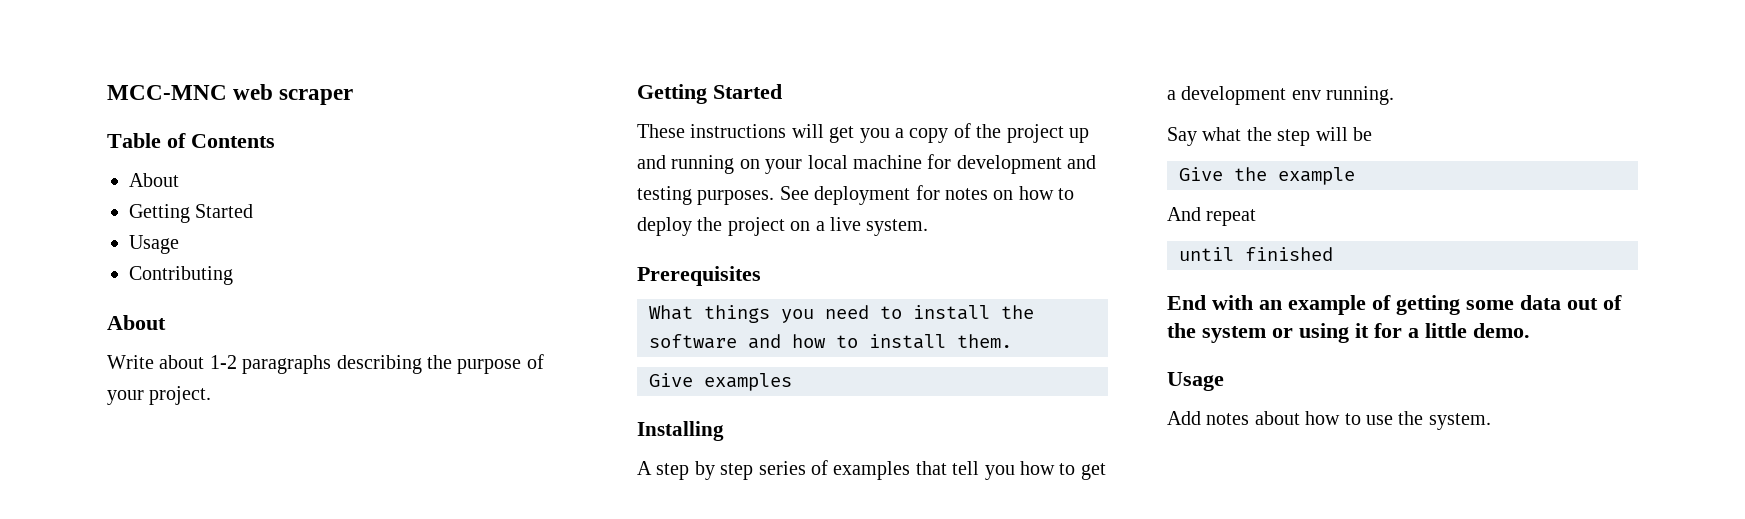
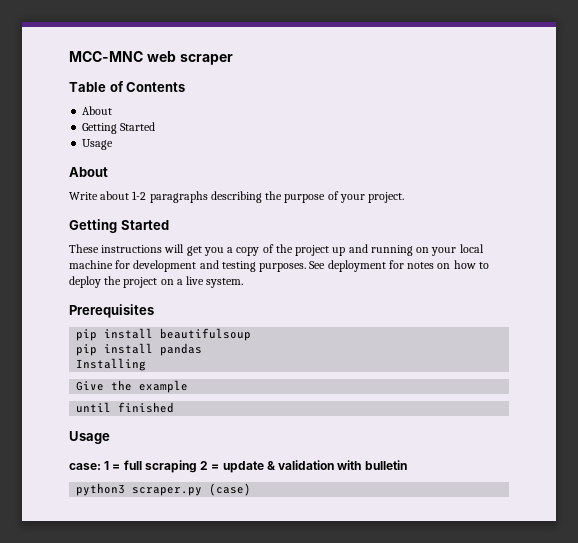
- Contributing
- What things you need to install the software and how to install them.
- Give examples
+ pip install beautifulsoup
+ pip install pandas
  Installing
- A step by step series of examples that tell you how to get a development env running.
- Say what the step will be
- And repeat
  until finished
- End with an example of getting some data out of the system or using it for a little demo.
  Usage
- Add notes about how to use the system.
+ case: 1 = full scraping 2 = update & validation with bulletin
+ python3 scraper.py (case)

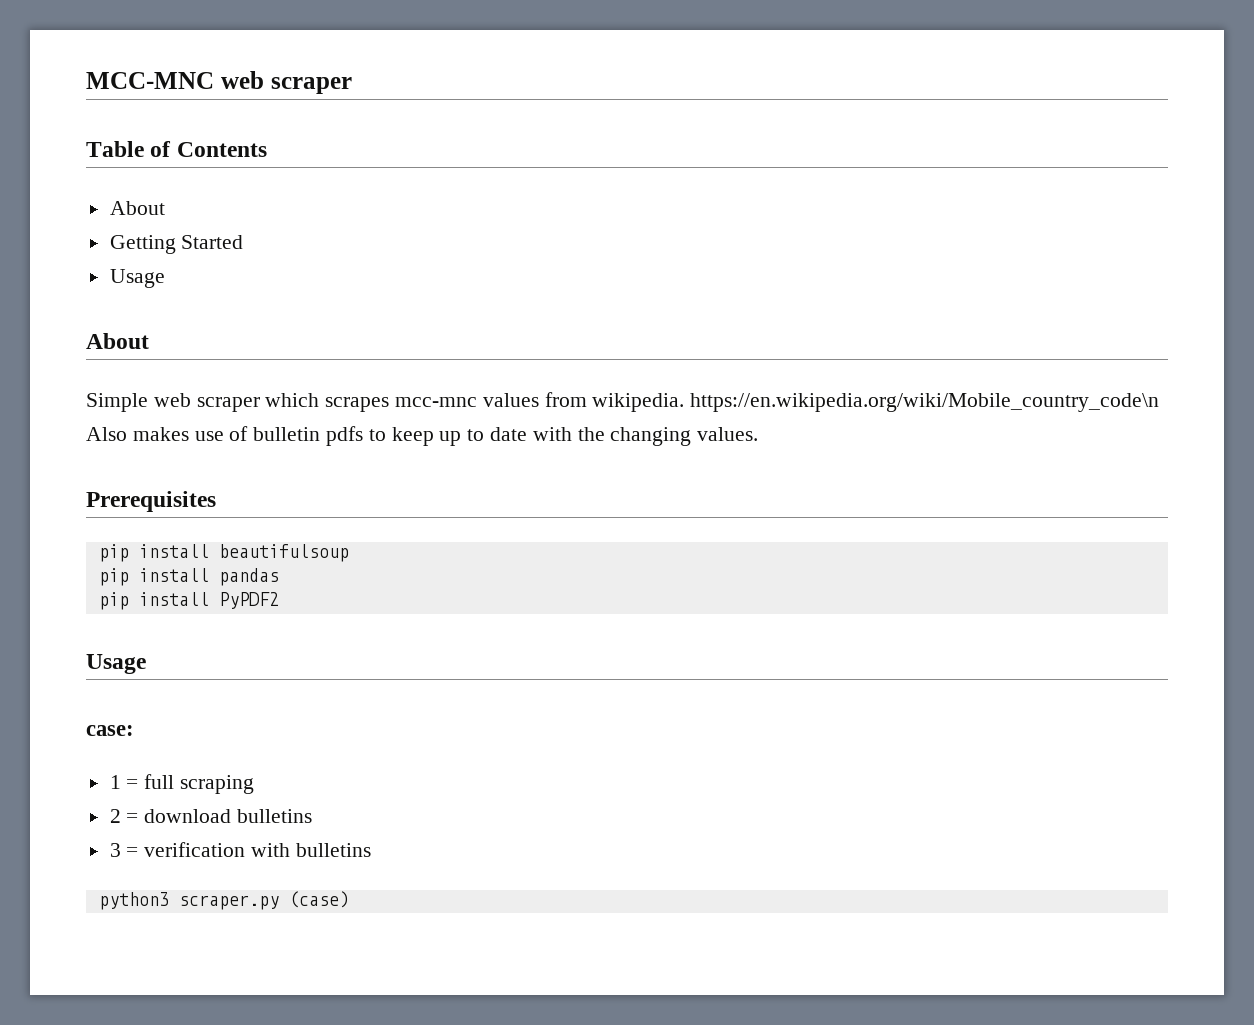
- Write about 1-2 paragraphs describing the purpose of your project.
- Getting Started
- These instructions will get you a copy of the project up and running on your local machine for development and testing purposes. See deployment for notes on how to deploy the project on a live system.
+ Simple web scraper which scrapes mcc-mnc values from wikipedia. https://en.wikipedia.org/wiki/Mobile_country_code\n Also makes use of bulletin pdfs to keep up to date with the changing values.
- Installing
- Give the example
- until finished
+ pip install PyPDF2
- case: 1 = full scraping 2 = update & validation with bulletin
+ case:
+ 1 = full scraping
+ 2 = download bulletins
+ 3 = verification with bulletins

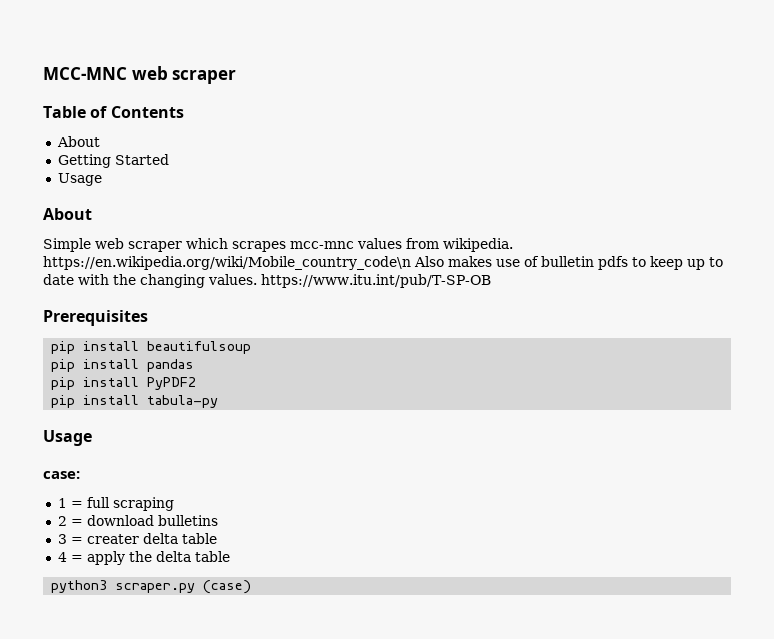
- Simple web scraper which scrapes mcc-mnc values from wikipedia. https://en.wikipedia.org/wiki/Mobile_country_code\n Also makes use of bulletin pdfs to keep up to date with the changing values.
+ Simple web scraper which scrapes mcc-mnc values from wikipedia. https://en.wikipedia.org/wiki/Mobile_country_code\n Also makes use of bulletin pdfs to keep up to date with the changing values. https://www.itu.int/pub/T-SP-OB
+ pip install tabula-py
- 3 = verification with bulletins
+ 3 = creater delta table
+ 4 = apply the delta table

